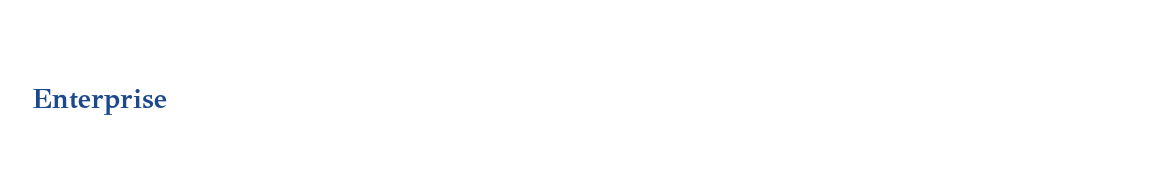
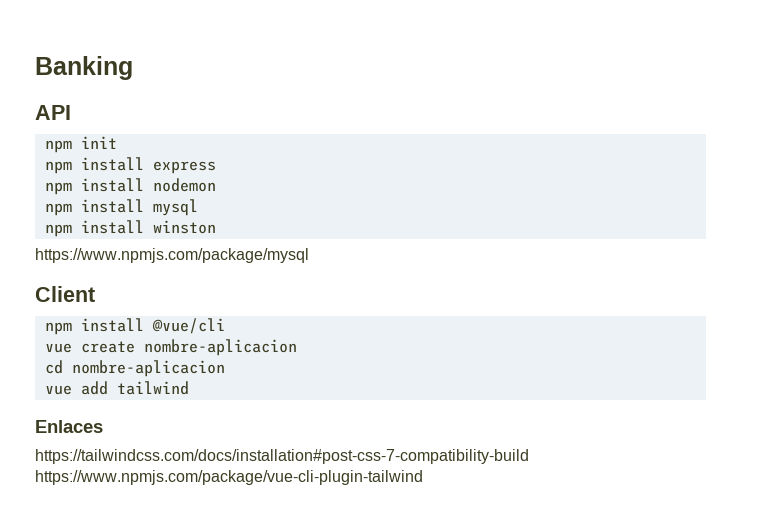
- Enterprise
+ Banking
+ API
+ npm init
+ npm install express
+ npm install nodemon
+ npm install mysql
+ npm install winston
+ https://www.npmjs.com/package/mysql
+ Client
+ npm install @vue/cli
+ vue create nombre-aplicacion
+ cd nombre-aplicacion
+ vue add tailwind
+ Enlaces
+ https://tailwindcss.com/docs/installation#post-css-7-compatibility-build https://www.npmjs.com/package/vue-cli-plugin-tailwind

